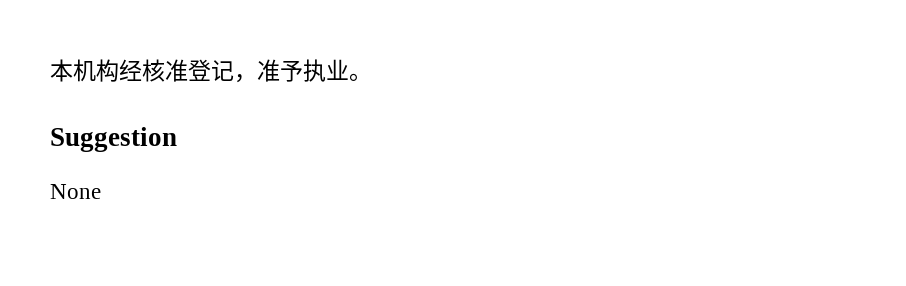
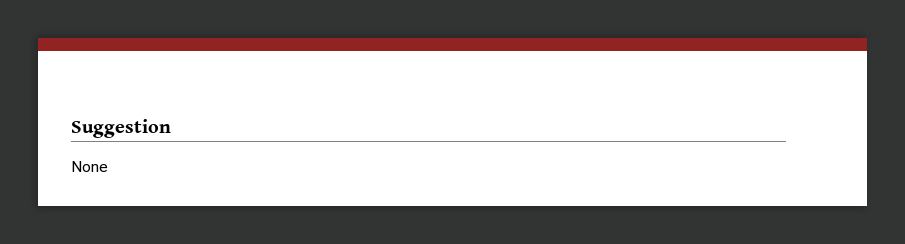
- 本机构经核准登记，准予执业。

